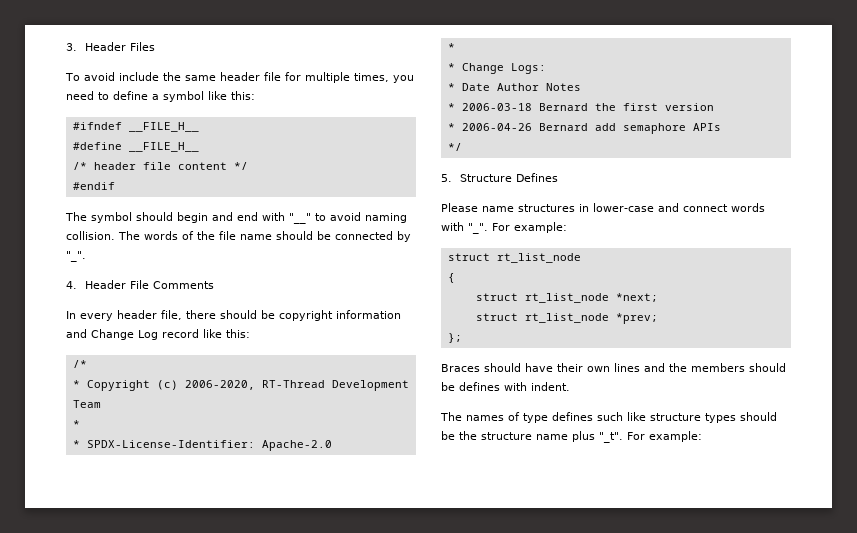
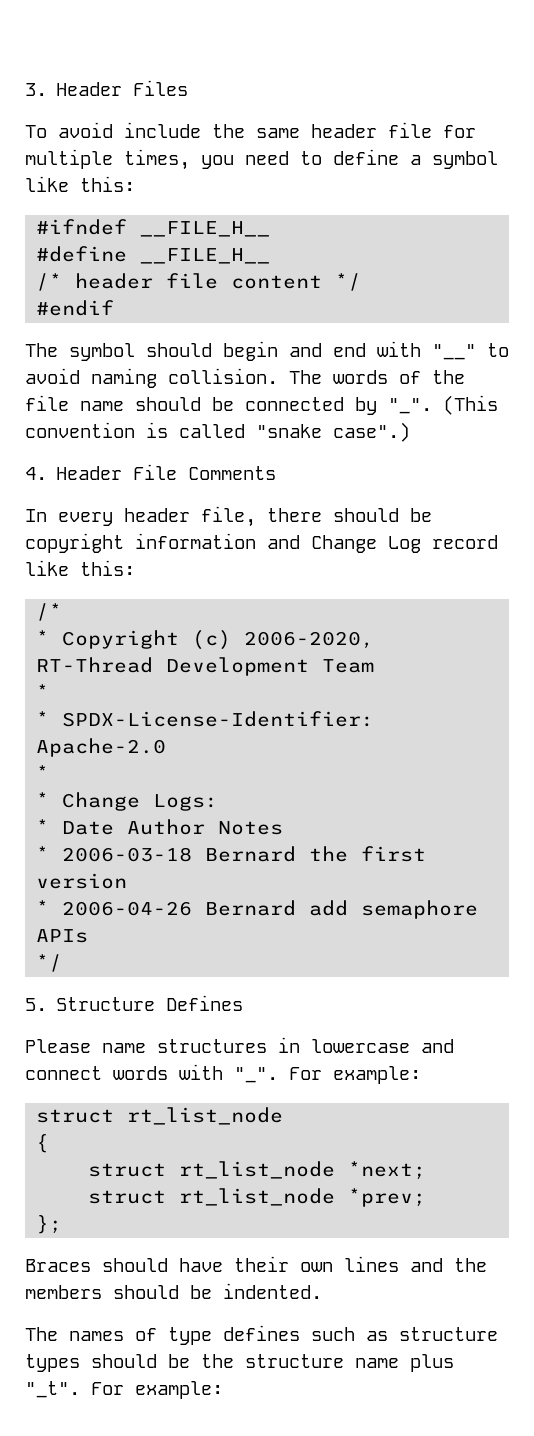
+ (This convention is called "snake case".)
- Please name structures in lower-case and connect words with "_".
+ Please name structures in lowercase and connect words with "_".
- Braces should have their own lines and the members should be defines with indent.
+ Braces should have their own lines and the members should be indented.
- The names of type defines such like structure types should be the structure name plus "_t".
+ The names of type defines such as structure types should be the structure name plus "_t".

